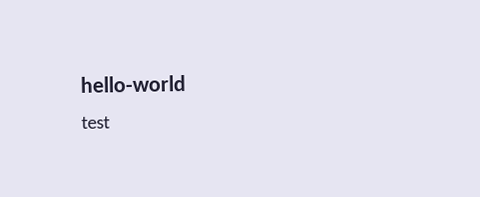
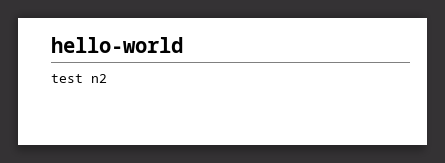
- test
+ test n2

